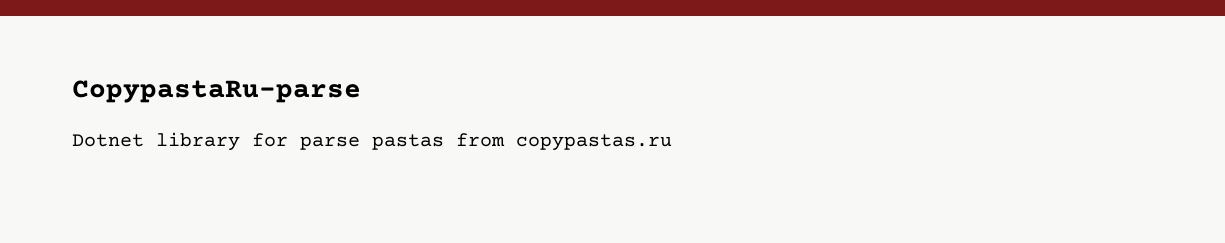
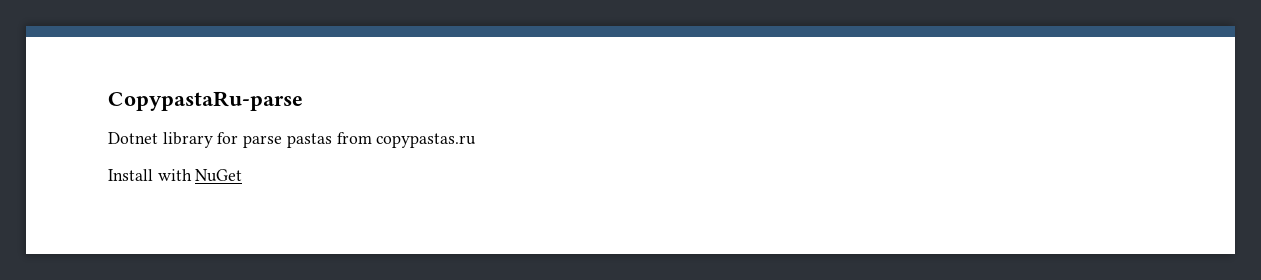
+ Install with NuGet

